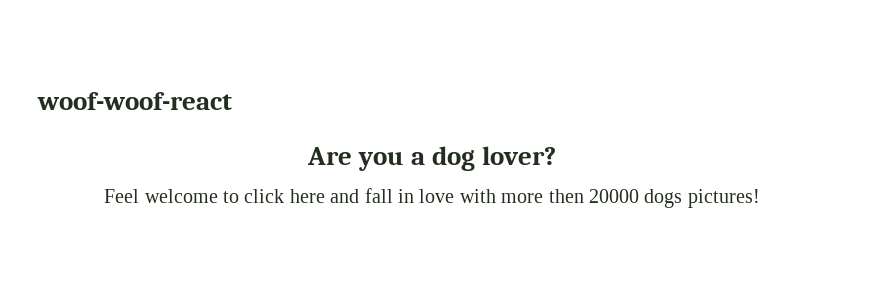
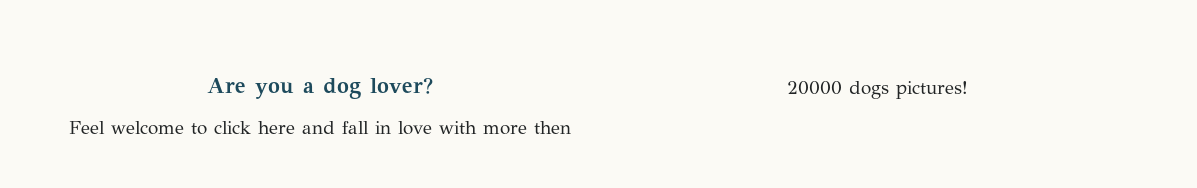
- woof-woof-react

